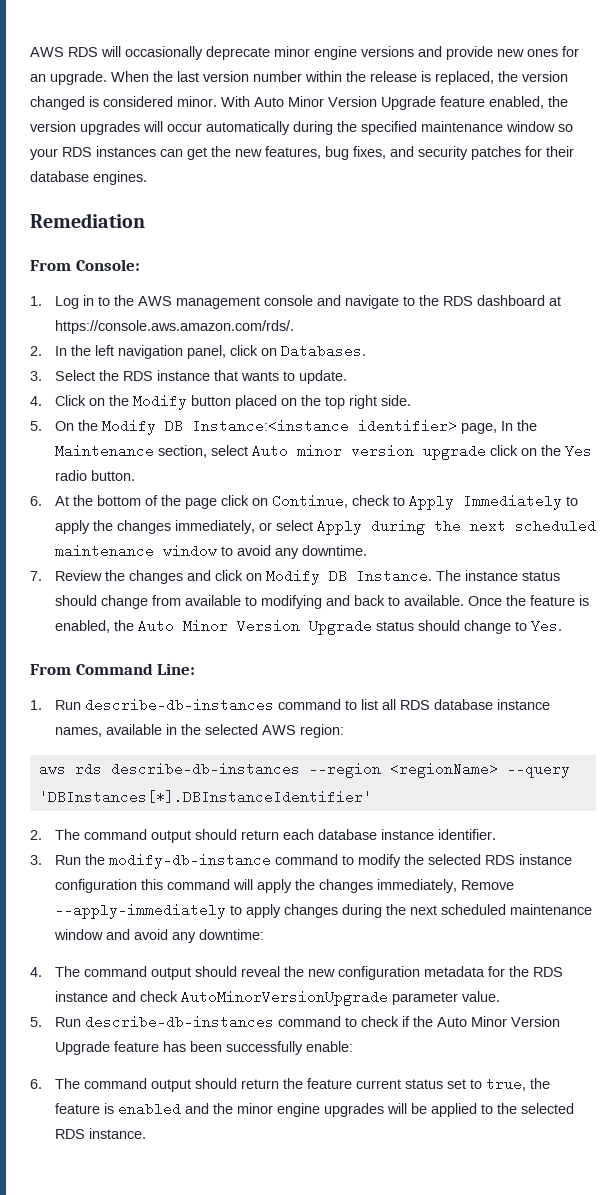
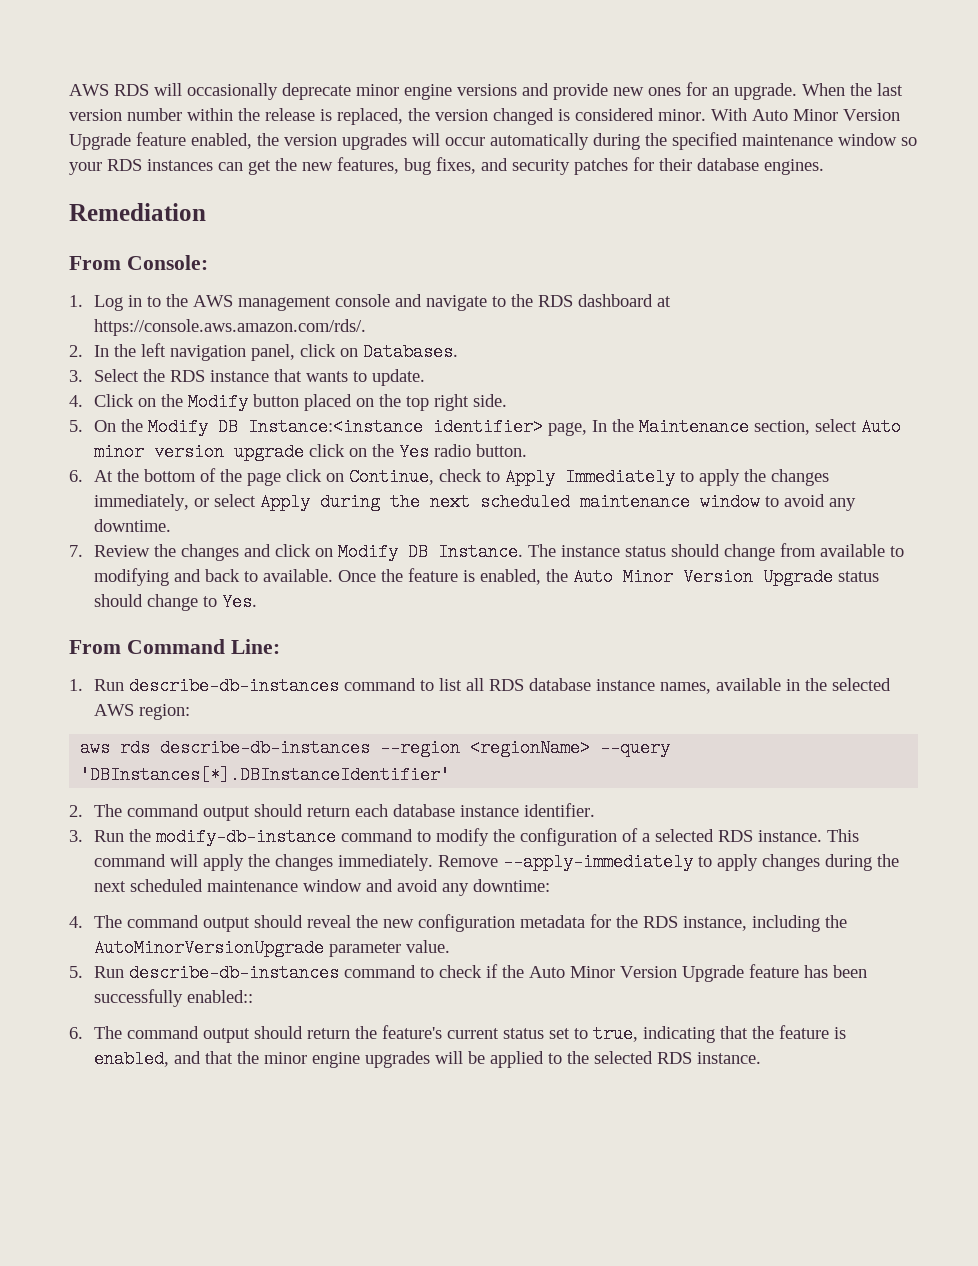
- 3. Run the modify-db-instance command to modify the selected RDS instance configuration this command will apply the changes immediately, Remove --apply-immediately to apply changes during the next scheduled maintenance window and avoid any downtime:
+ 3. Run the modify-db-instance command to modify the configuration of a selected RDS instance. This command will apply the changes immediately. Remove --apply-immediately to apply changes during the next scheduled maintenance window and avoid any downtime:
- 4. The command output should reveal the new configuration metadata for the RDS instance and check AutoMinorVersionUpgrade parameter value.
+ 4. The command output should reveal the new configuration metadata for the RDS instance, including the AutoMinorVersionUpgrade parameter value.
- 5. Run describe-db-instances command to check if the Auto Minor Version Upgrade feature has been successfully enable:
+ 5. Run describe-db-instances command to check if the Auto Minor Version Upgrade feature has been successfully enabled::
- 6. The command output should return the feature current status set to true, the feature is enabled and the minor engine upgrades will be applied to the selected RDS instance.
+ 6. The command output should return the feature's current status set to true, indicating that the feature is enabled, and that the minor engine upgrades will be applied to the selected RDS instance.

